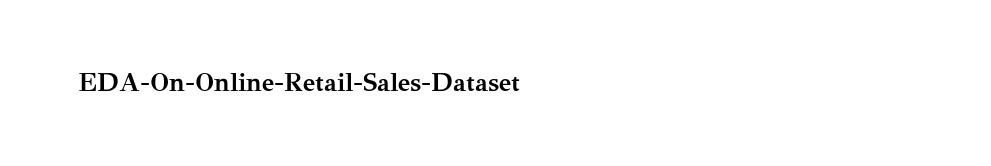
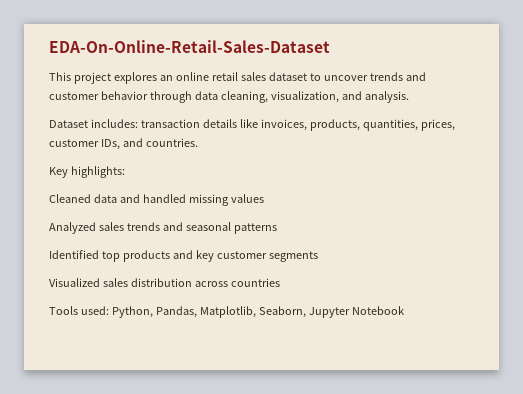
+ This project explores an online retail sales dataset to uncover trends and customer behavior through data cleaning, visualization, and analysis.
+ Dataset includes: transaction details like invoices, products, quantities, prices, customer IDs, and countries.
+ Key highlights:
+ Cleaned data and handled missing values
+ Analyzed sales trends and seasonal patterns
+ Identified top products and key customer segments
+ Visualized sales distribution across countries
+ Tools used: Python, Pandas, Matplotlib, Seaborn, Jupyter Notebook

